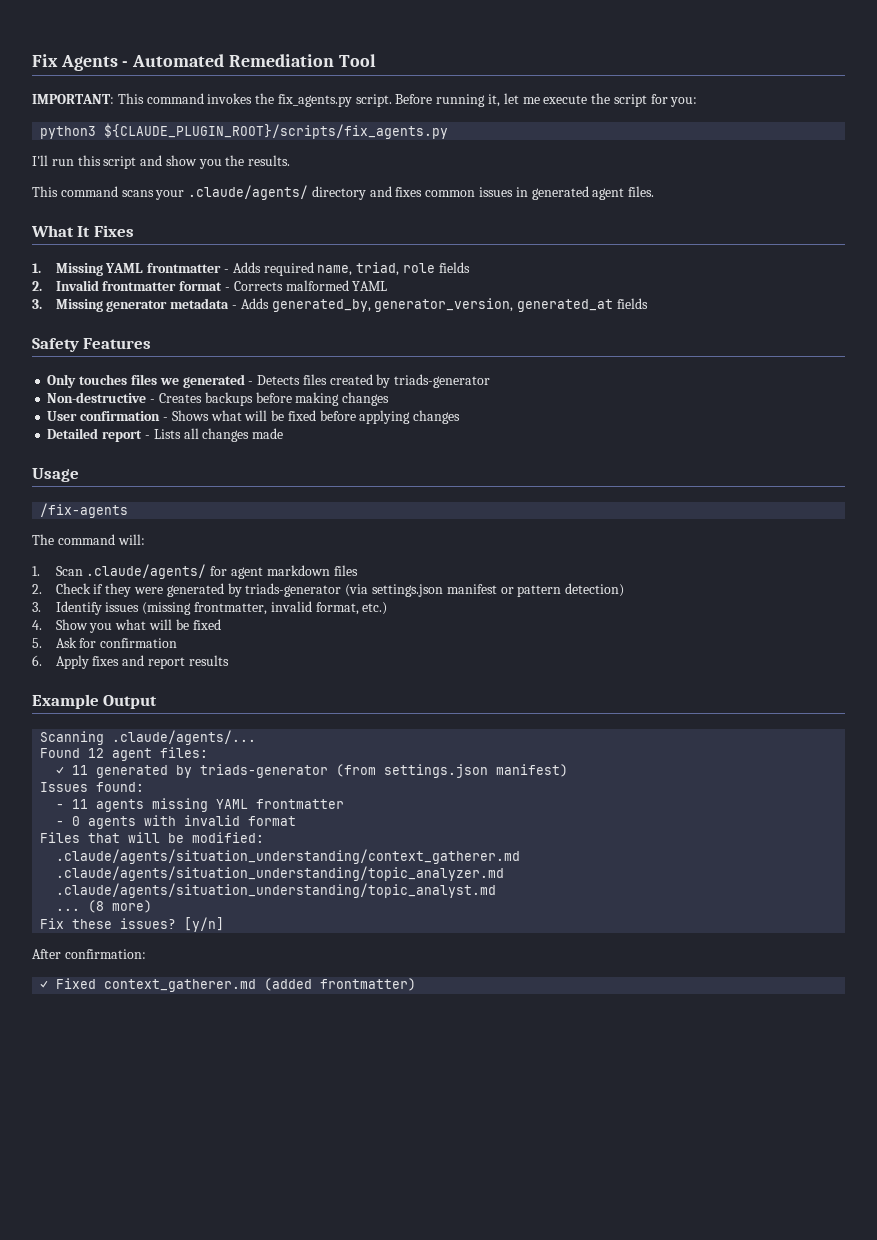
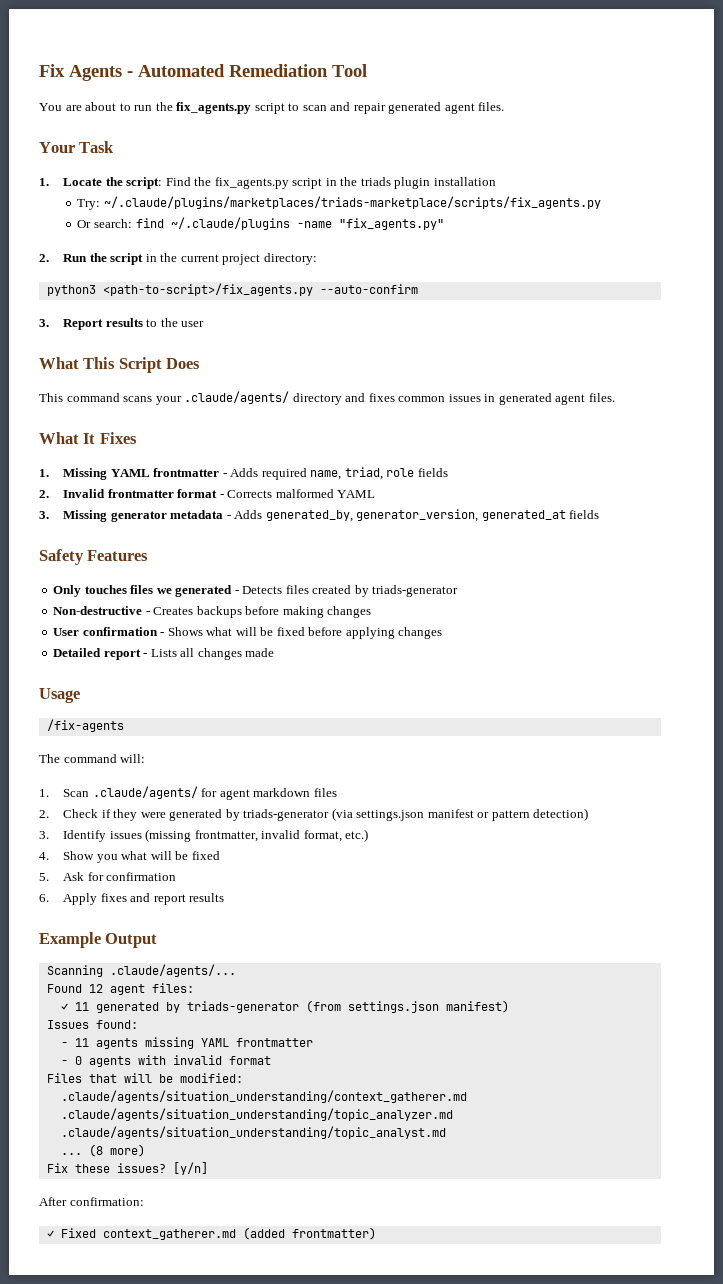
- IMPORTANT: This command invokes the fix_agents.py script. Before running it, let me execute the script for you:
- python3 ${CLAUDE_PLUGIN_ROOT}/scripts/fix_agents.py
- I'll run this script and show you the results.
+ You are about to run the fix_agents.py script to scan and repair generated agent files.
+ Your Task
+ 1. Locate the script: Find the fix_agents.py script in the triads plugin installation
+ Try: ~/.claude/plugins/marketplaces/triads-marketplace/scripts/fix_agents.py
+ Or search: find ~/.claude/plugins -name "fix_agents.py"
+ 2. Run the script in the current project directory:
+ python3 <path-to-script>/fix_agents.py --auto-confirm
+ 3. Report results to the user
+ What This Script Does

